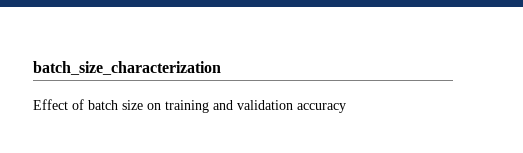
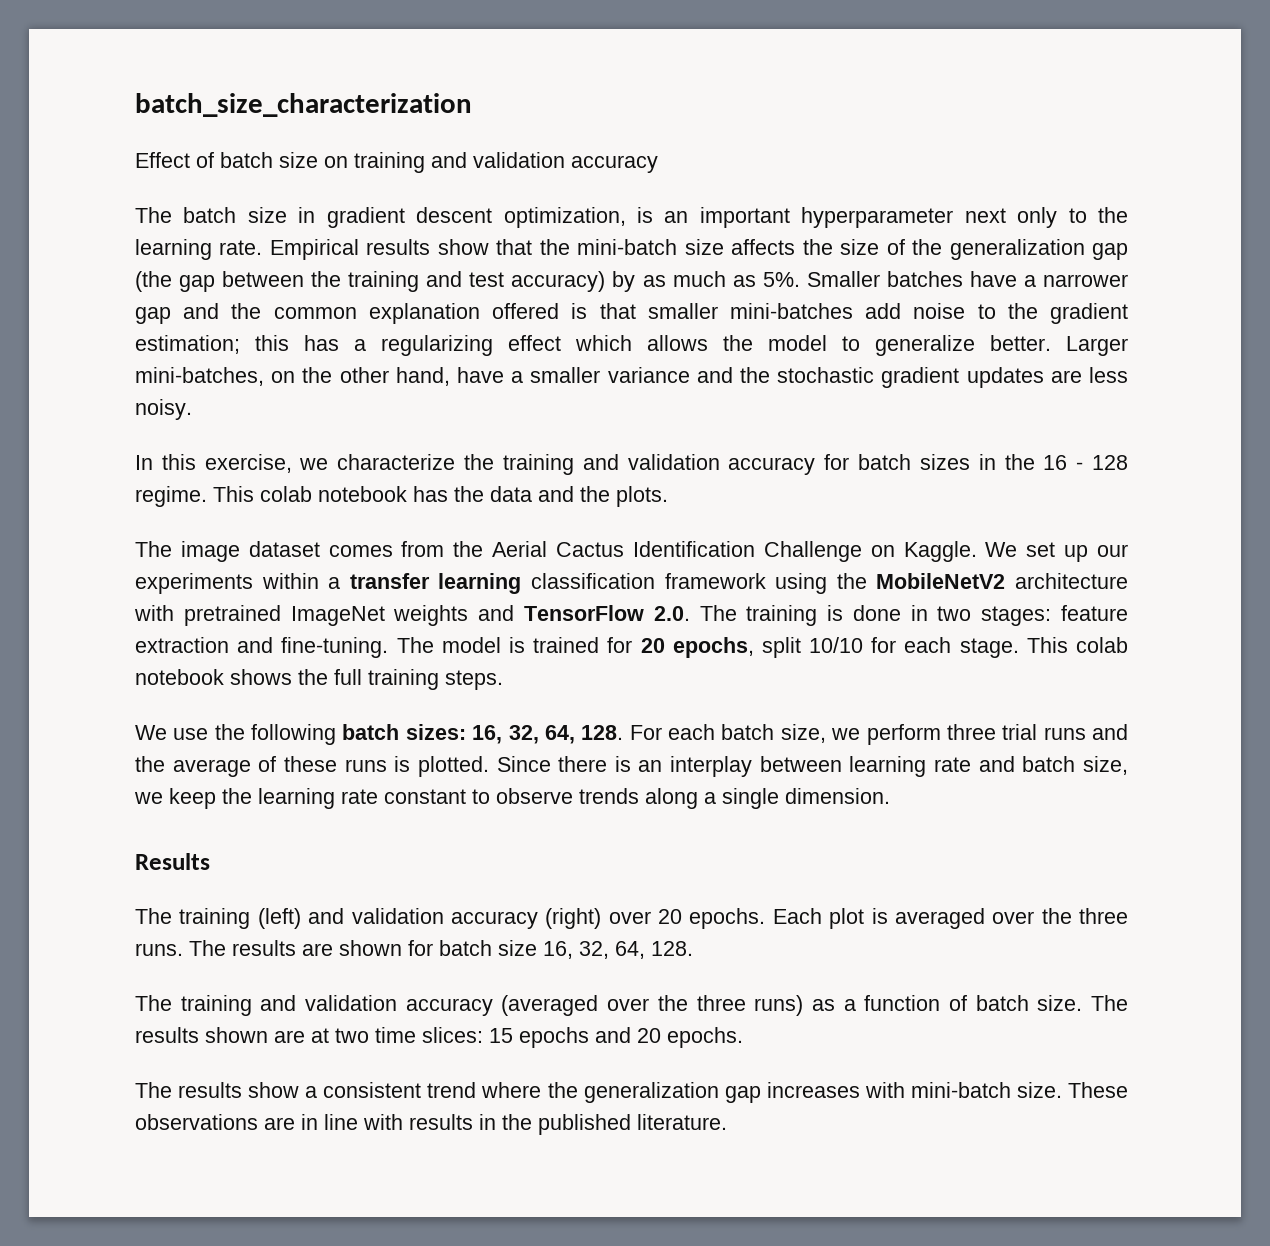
+ The batch size in gradient descent optimization, is an important hyperparameter next only to the learning rate. Empirical results show that the mini-batch size affects the size of the generalization gap (the gap between the training and test accuracy) by as much as 5%. Smaller batches have a narrower gap and the common explanation offered is that smaller mini-batches add noise to the gradient estimation; this has a regularizing effect which allows the model to generalize better. Larger mini-batches, on the other hand, have a smaller variance and the stochastic gradient updates are less noisy.
+ In this exercise, we characterize the training and validation accuracy for batch sizes in the 16 - 128 regime. This colab notebook has the data and the plots.
+ The image dataset comes from the Aerial Cactus Identification Challenge on Kaggle. We set up our experiments within a transfer learning classification framework using the MobileNetV2 architecture with pretrained ImageNet weights and TensorFlow 2.0. The training is done in two stages: feature extraction and fine-tuning. The model is trained for 20 epochs, split 10/10 for each stage. This colab notebook shows the full training steps.
+ We use the following batch sizes: 16, 32, 64, 128. For each batch size, we perform three trial runs and the average of these runs is plotted. Since there is an interplay between learning rate and batch size, we keep the learning rate constant to observe trends along a single dimension.
+ Results
+ The training (left) and validation accuracy (right) over 20 epochs. Each plot is averaged over the three runs. The results are shown for batch size 16, 32, 64, 128.
+ The training and validation accuracy (averaged over the three runs) as a function of batch size. The results shown are at two time slices: 15 epochs and 20 epochs.
+ The results show a consistent trend where the generalization gap increases with mini-batch size. These observations are in line with results in the published literature.

